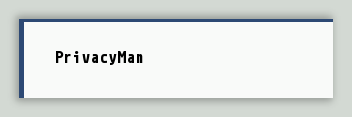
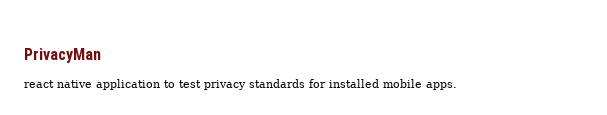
+ react native application to test privacy standards for installed mobile apps.

